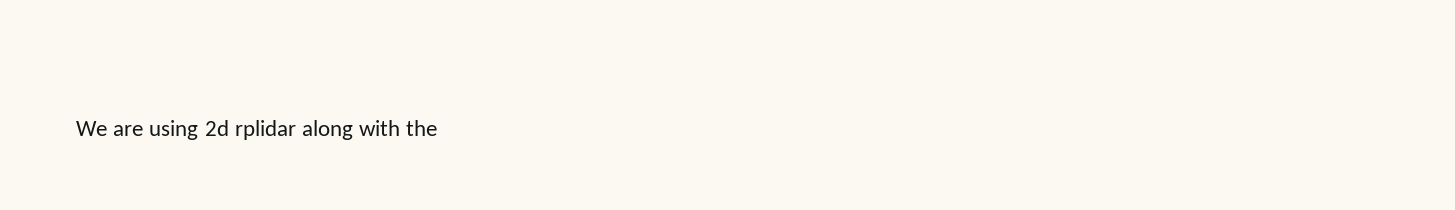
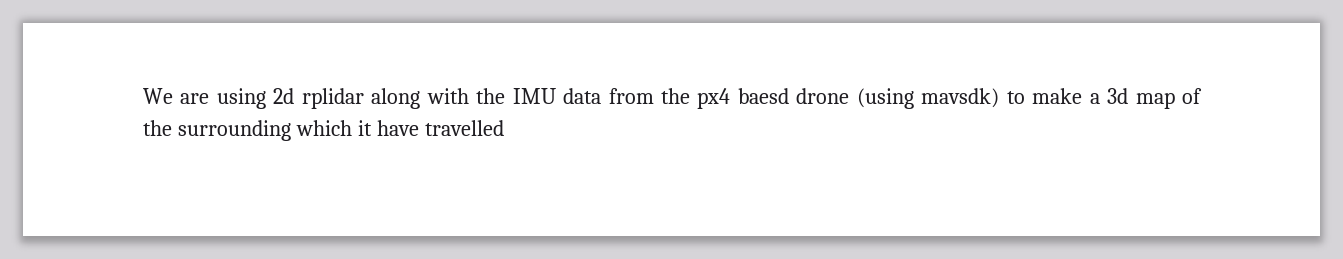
- We are using 2d rplidar along with the
+ We are using 2d rplidar along with the IMU data from the px4 baesd drone (using mavsdk) to make a 3d map of the surrounding which it have travelled

